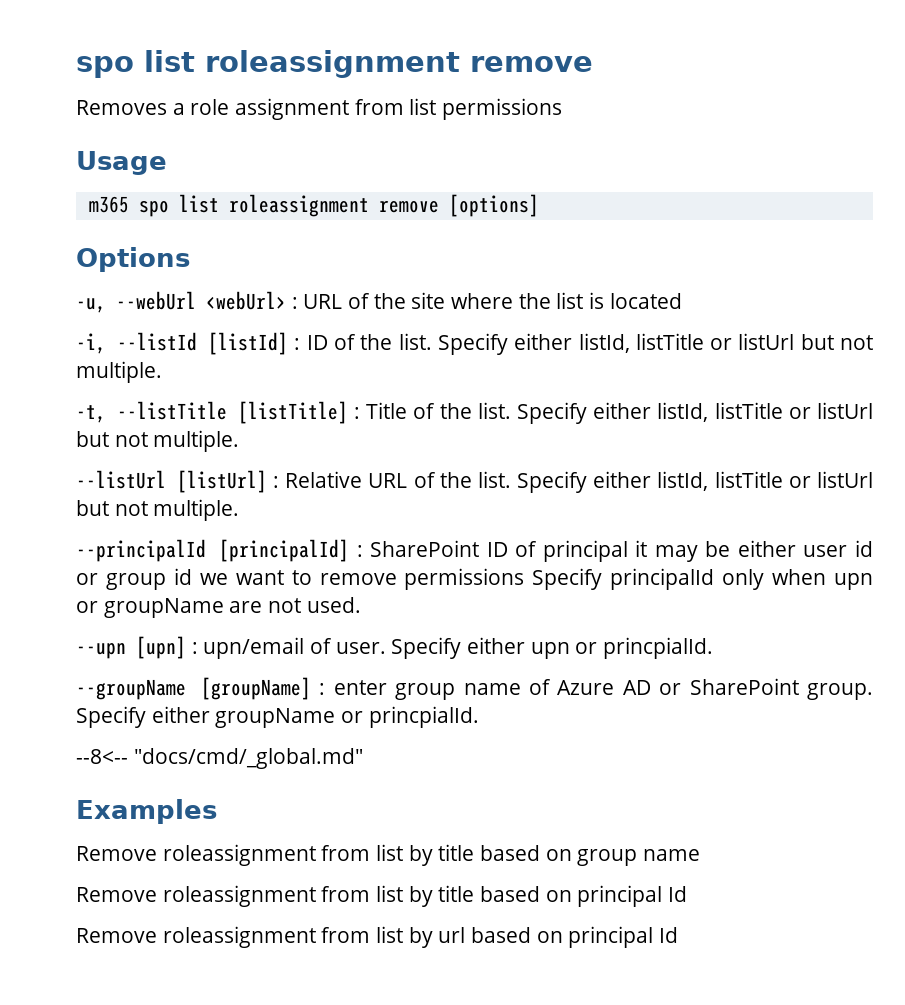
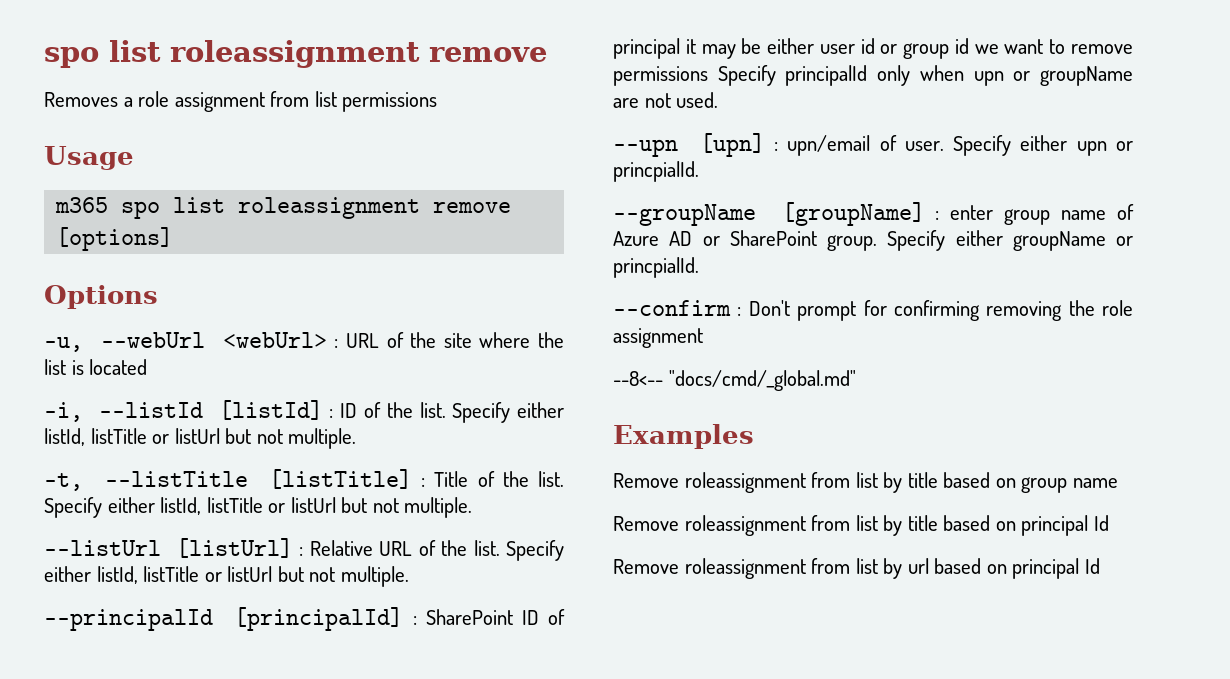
+ --confirm : Don't prompt for confirming removing the role assignment

